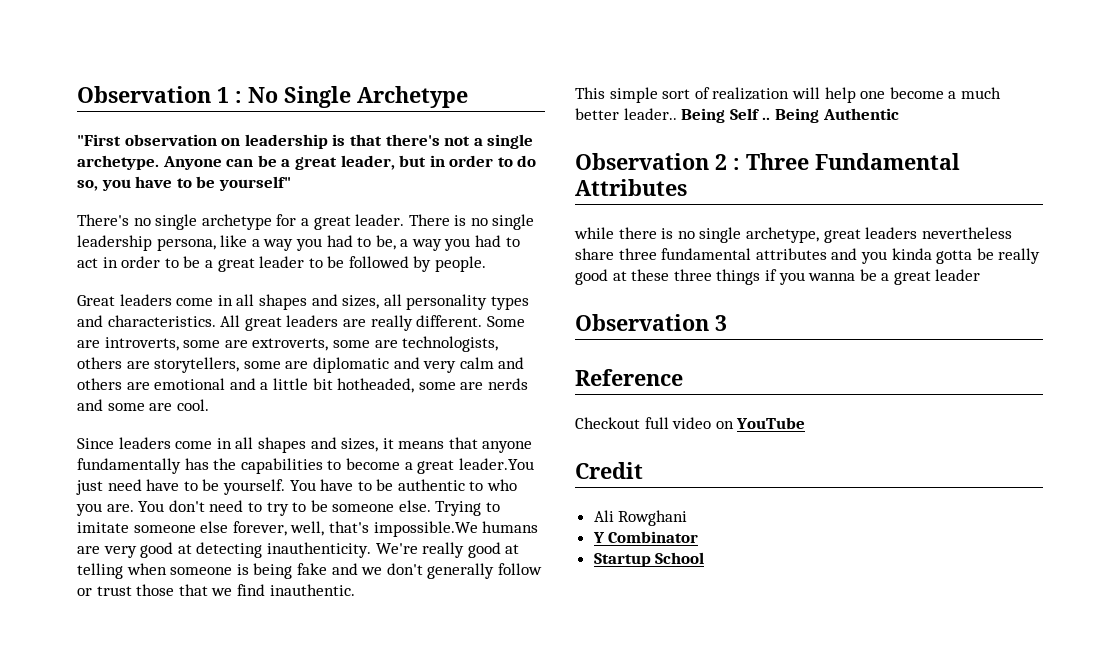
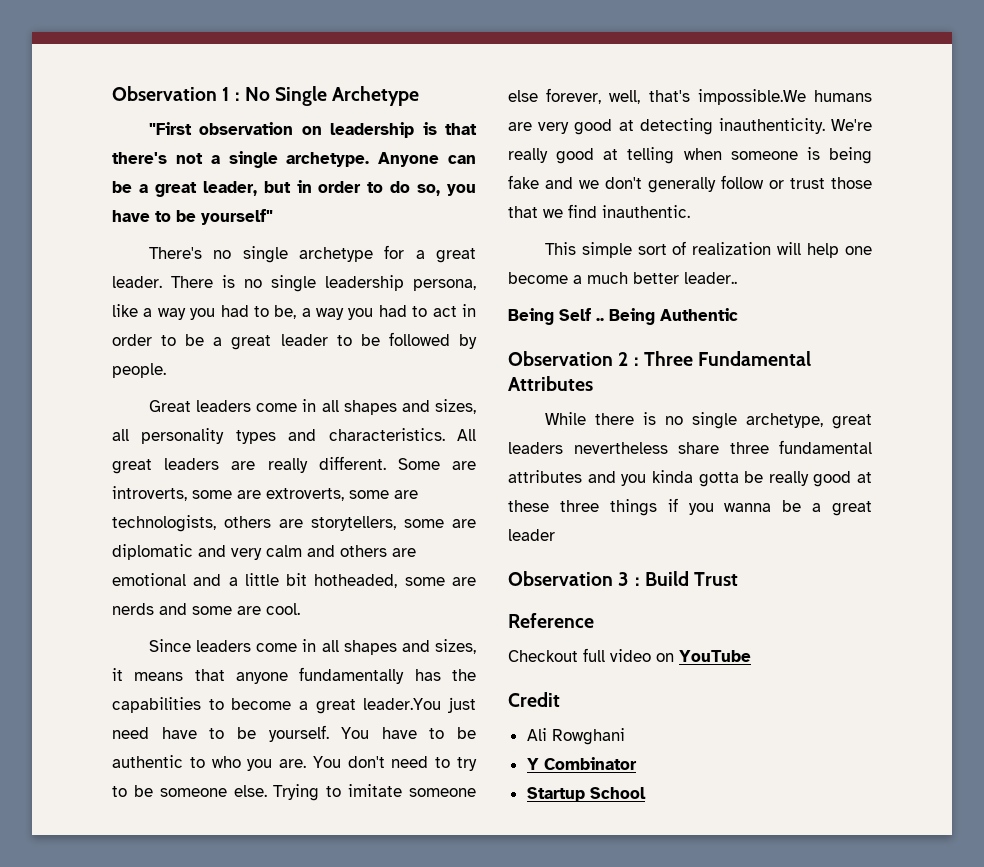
- This simple sort of realization will help one become a much better leader.. Being Self ..
+ This simple sort of realization will help one become a much better leader..
+ Being Self ..
- while there is no single archetype, great leaders nevertheless share three fundamental attributes and you kinda gotta be really good at these three things if you wanna be a great leader
+ While there is no single archetype, great leaders nevertheless share three fundamental attributes and you kinda gotta be really good at these three things if you wanna be a great leader
- Observation 3
+ Observation 3 : Build Trust

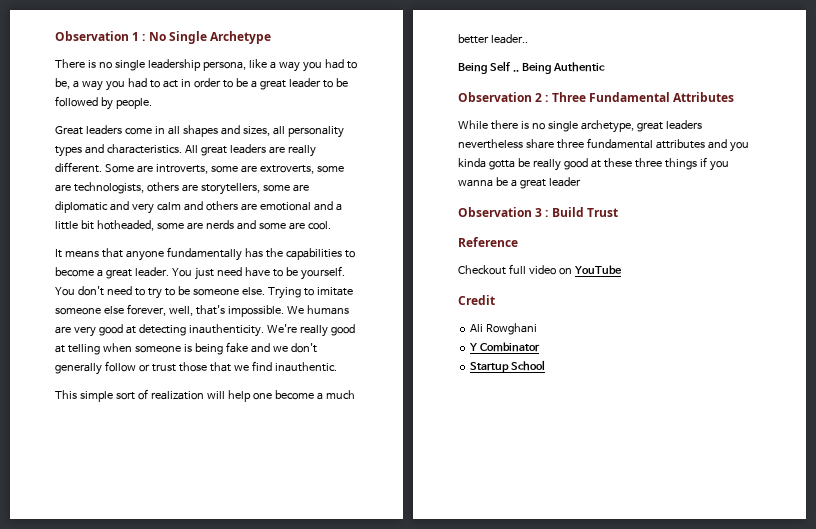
- "First observation on leadership is that there's not a single archetype. Anyone can be a great leader, but in order to do so, you have to be yourself"
- There's no single archetype for a great leader.
- Since leaders come in all shapes and sizes, it means that anyone fundamentally has the capabilities to become a great leader.You just need have to be yourself.
+ It means that anyone fundamentally has the capabilities to become a great leader. You just need have to be yourself.
- You have to be authentic to who you are. You don't need to try to be someone else.
+ You don't need to try to be someone else.
- Trying to imitate someone else forever, well, that's impossible.We humans are very good at detecting inauthenticity.
+ Trying to imitate someone else forever, well, that's impossible. We humans are very good at detecting inauthenticity.

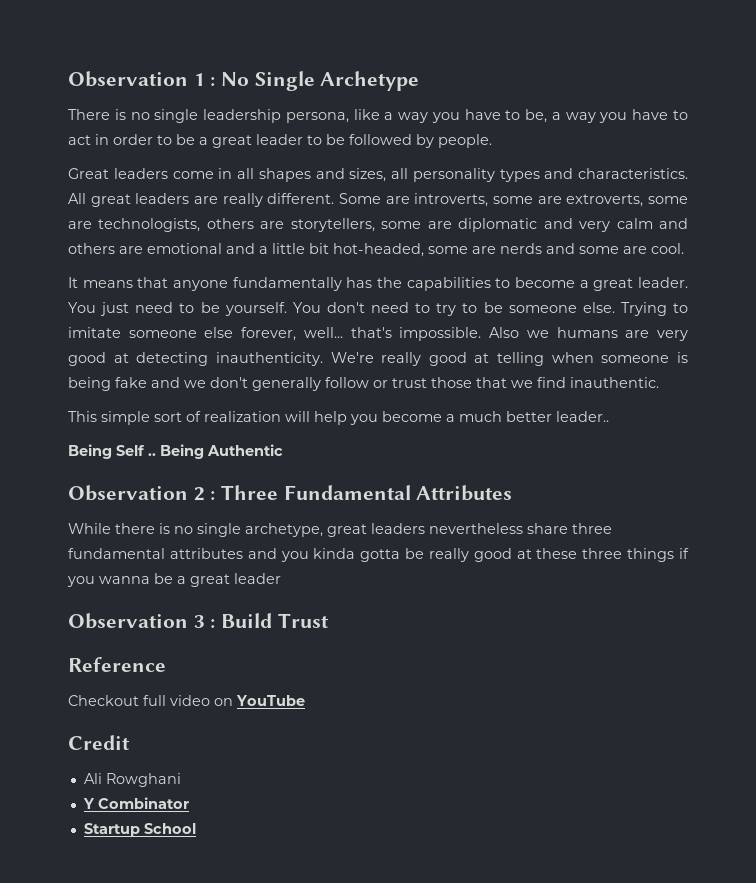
- There is no single leadership persona, like a way you had to be, a way you had to act in order to be a great leader to be followed by people.
+ There is no single leadership persona, like a way you have to be, a way you have to act in order to be a great leader to be followed by people.
- Some are introverts, some are extroverts, some are technologists, others are storytellers, some are diplomatic and very calm and others are emotional and a little bit hotheaded, some are nerds and some are cool.
+ Some are introverts, some are extroverts, some are technologists, others are storytellers, some are diplomatic and very calm and others are emotional and a little bit hot-headed, some are nerds and some are cool.
- You just need have to be yourself.
+ You just need to be yourself.
- Trying to imitate someone else forever, well, that's impossible.
+ Trying to imitate someone else forever, well... that's impossible.
- We humans are very good at detecting inauthenticity.
+ Also we humans are very good at detecting inauthenticity.
- This simple sort of realization will help one become a much better leader..
+ This simple sort of realization will help you become a much better leader..

